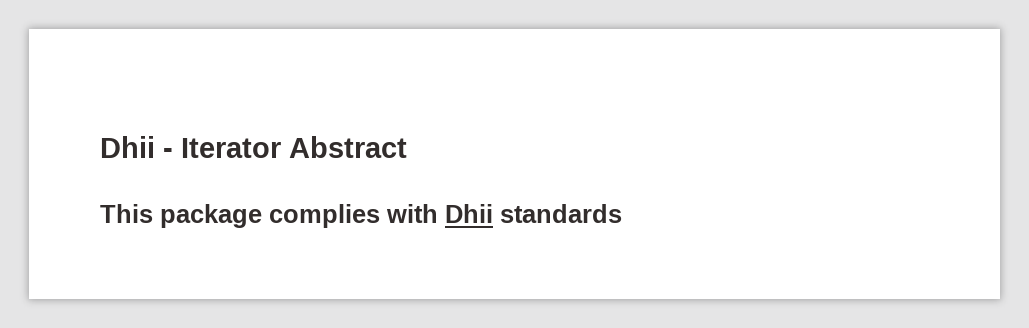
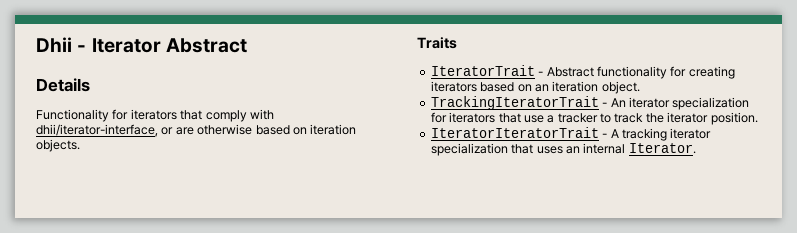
- This package complies with Dhii standards
+ Details
+ Functionality for iterators that comply with dhii/iterator-interface, or are otherwise based on iteration objects.
+ Traits
+ IteratorTrait - Abstract functionality for creating iterators based on an iteration object.
+ TrackingIteratorTrait - An iterator specialization for iterators that use a tracker to track the iterator position.
+ IteratorIteratorTrait - A tracking iterator specialization that uses an internal Iterator.

